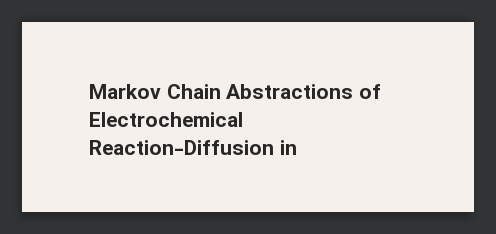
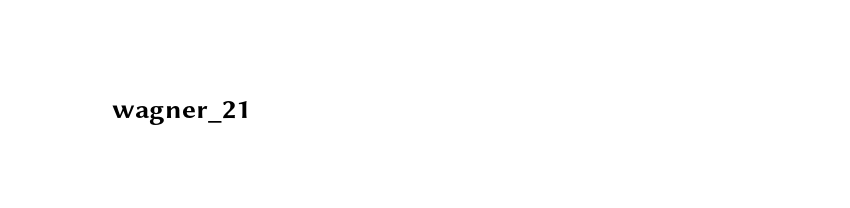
- Markov Chain Abstractions of Electrochemical Reaction-Diffusion in
+ wagner_21

